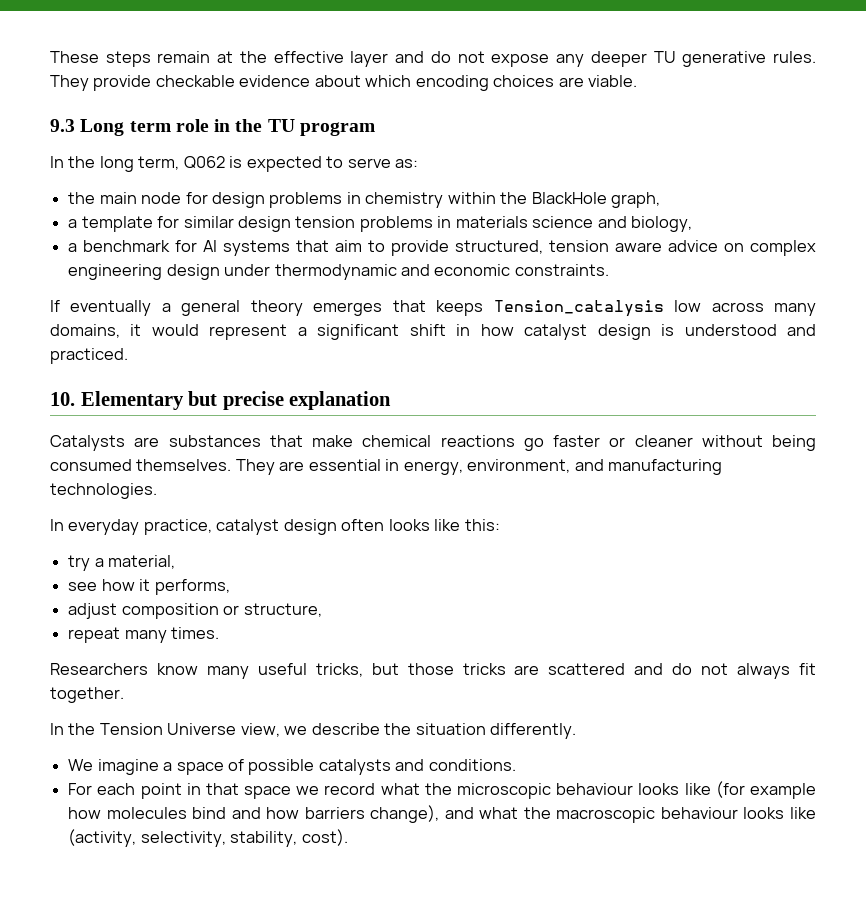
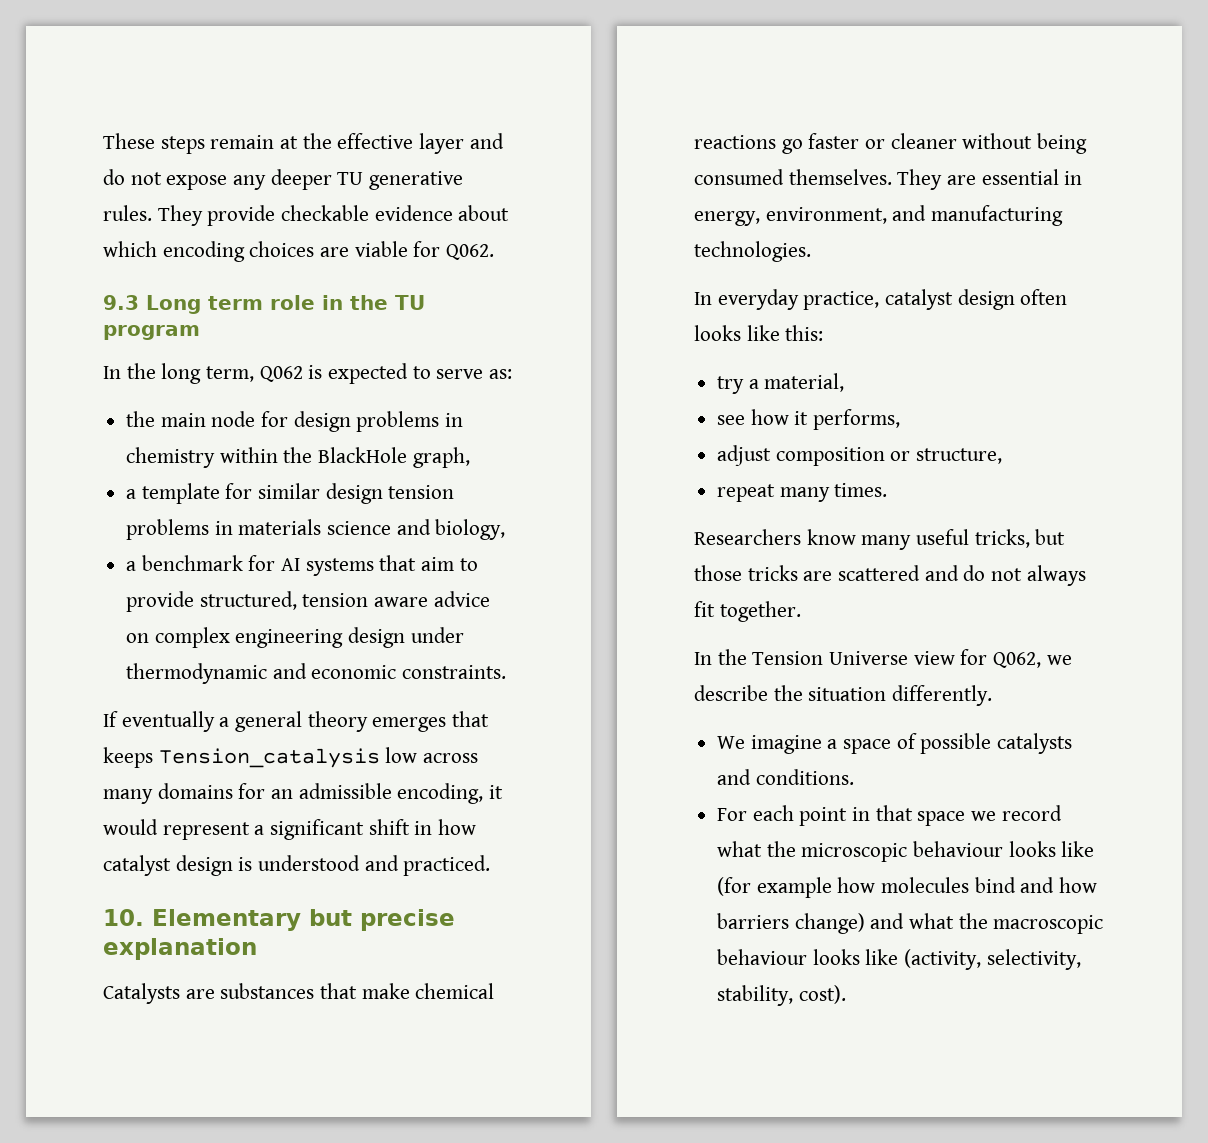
- They provide checkable evidence about which encoding choices are viable.
+ They provide checkable evidence about which encoding choices are viable for Q062.
- If eventually a general theory emerges that keeps Tension_catalysis low across many domains, it would represent a significant shift in how catalyst design is understood and practiced.
+ If eventually a general theory emerges that keeps Tension_catalysis low across many domains for an admissible encoding, it would represent a significant shift in how catalyst design is understood and practiced.
- In the Tension Universe view, we describe the situation differently.
+ In the Tension Universe view for Q062, we describe the situation differently.
- For each point in that space we record what the microscopic behaviour looks like (for example how molecules bind and how barriers change), and what the macroscopic behaviour looks like (activity, selectivity, stability, cost).
+ For each point in that space we record what the microscopic behaviour looks like (for example how molecules bind and how barriers change) and what the macroscopic behaviour looks like (activity, selectivity, stability, cost).

